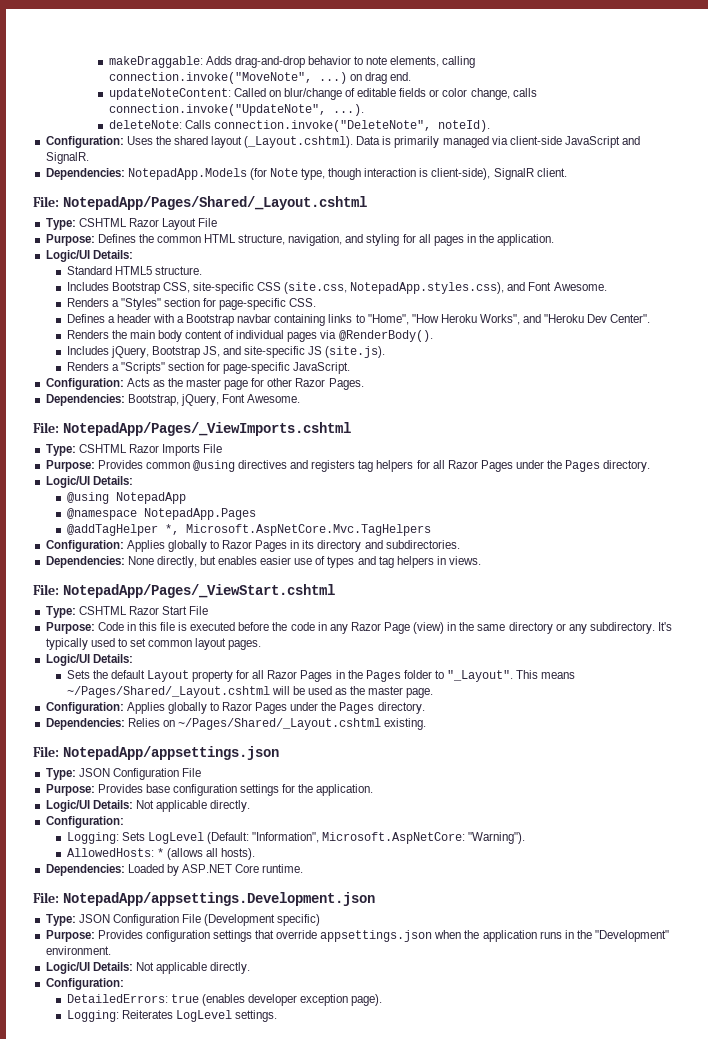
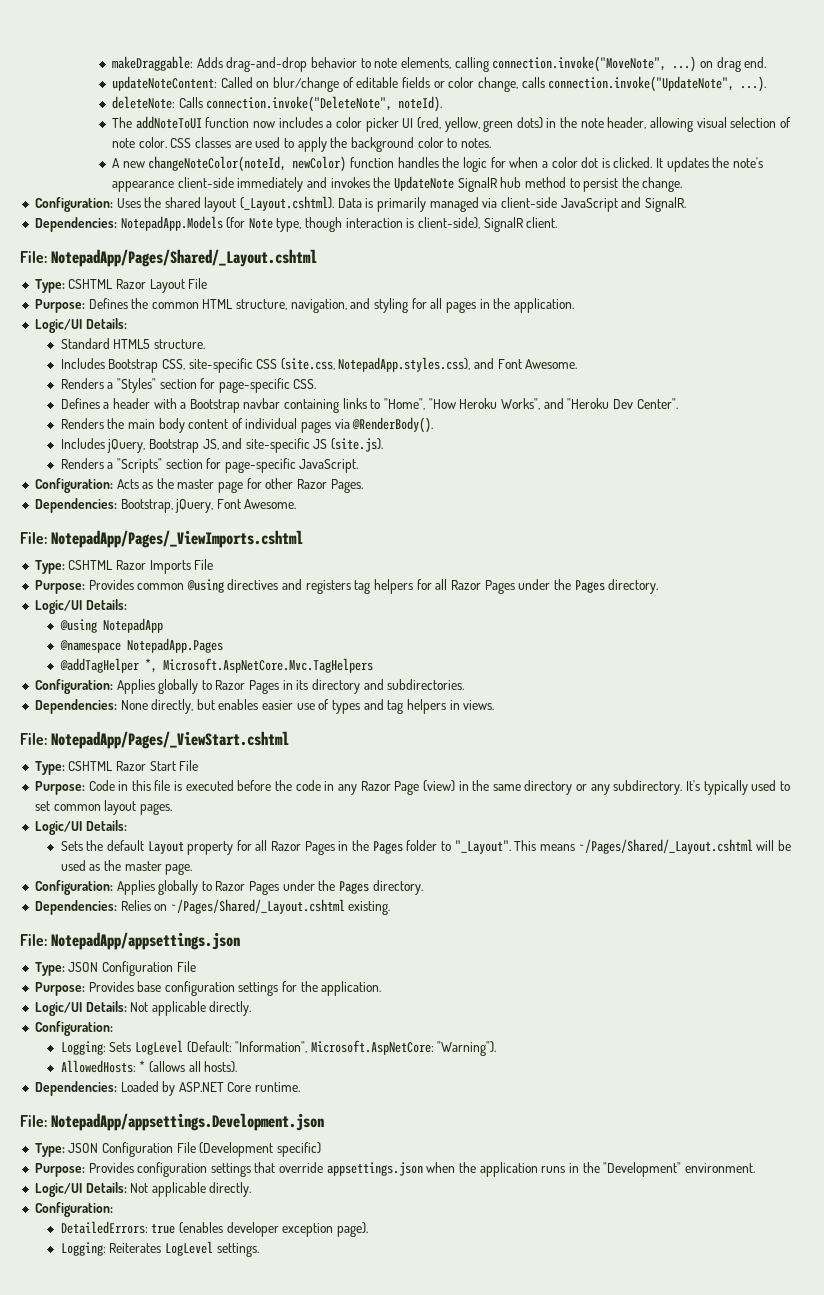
+ The addNoteToUI function now includes a color picker UI (red, yellow, green dots) in the note header, allowing visual selection of note color. CSS classes are used to apply the background color to notes.
+ A new changeNoteColor(noteId, newColor) function handles the logic for when a color dot is clicked. It updates the note's appearance client-side immediately and invokes the UpdateNote SignalR hub method to persist the change.

